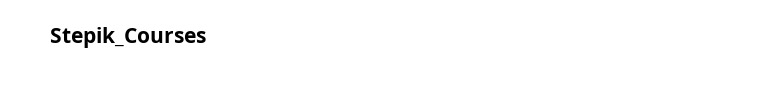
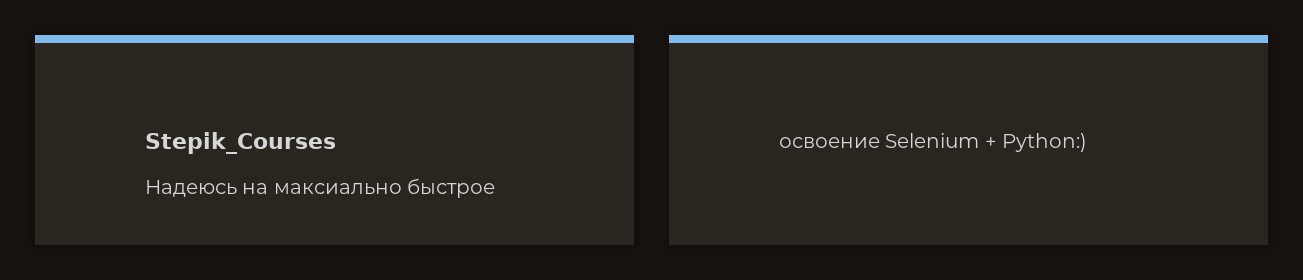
+ Надеюсь на максиально быстрое освоение Selenium + Python:)

